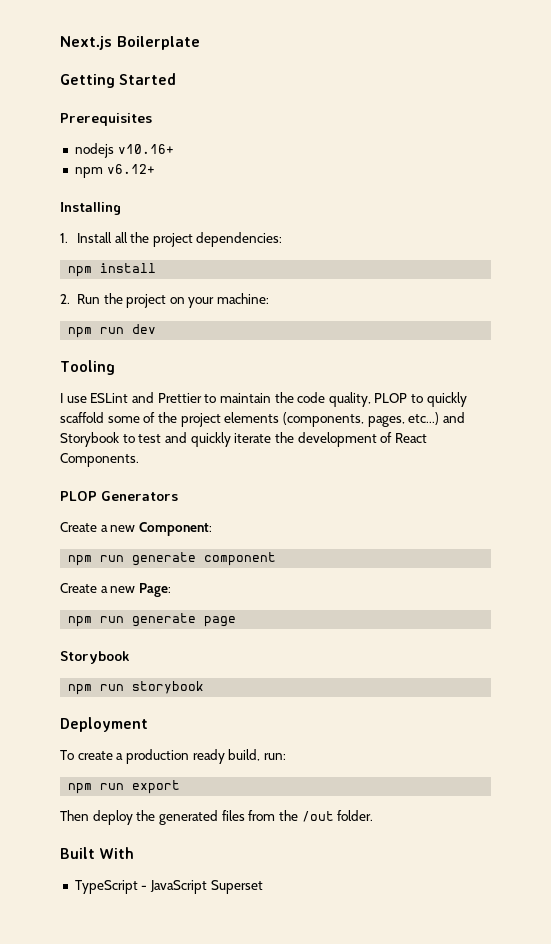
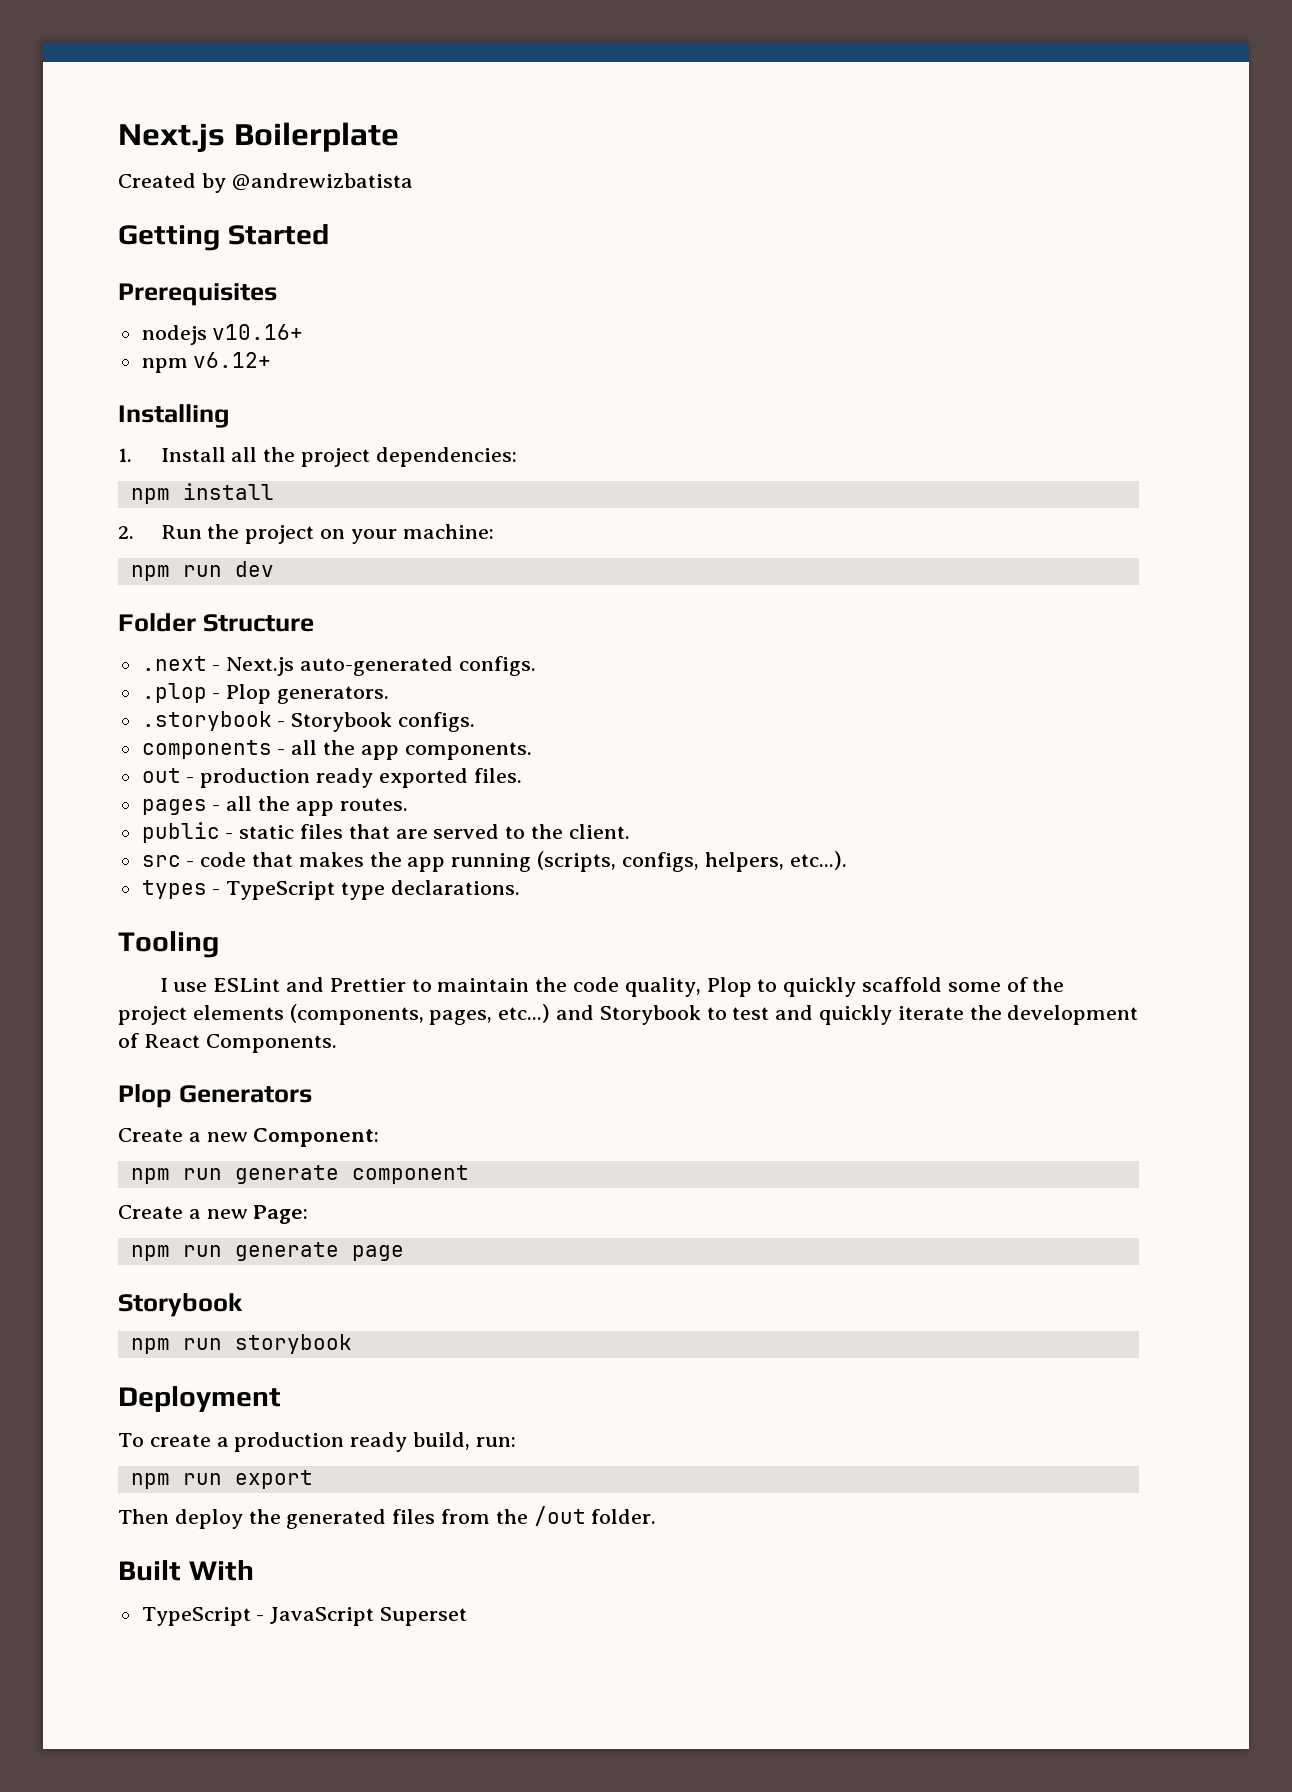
+ Created by @andrewizbatista
+ Folder Structure
+ .next - Next.js auto-generated configs.
+ .plop - Plop generators.
+ .storybook - Storybook configs.
+ components - all the app components.
+ out - production ready exported files.
+ pages - all the app routes.
+ public - static files that are served to the client.
+ src - code that makes the app running (scripts, configs, helpers, etc...).
+ types - TypeScript type declarations.
- I use ESLint and Prettier to maintain the code quality, PLOP to quickly scaffold some of the project elements (components, pages, etc...) and Storybook to test and quickly iterate the development of React Components.
+ I use ESLint and Prettier to maintain the code quality, Plop to quickly scaffold some of the project elements (components, pages, etc...) and Storybook to test and quickly iterate the development of React Components.
- PLOP Generators
+ Plop Generators

